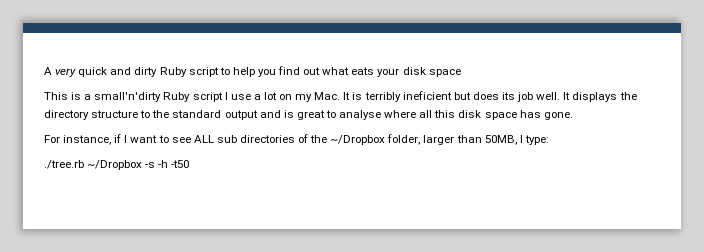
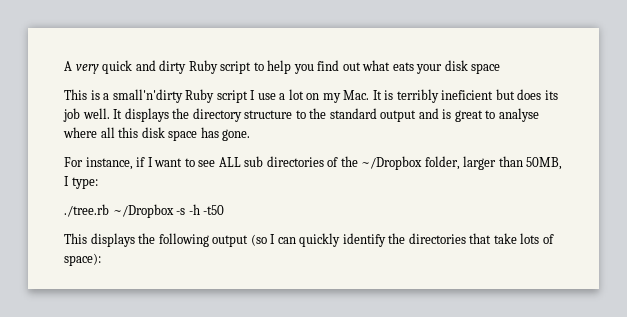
+ This displays the following output (so I can quickly identify the directories that take lots of space):

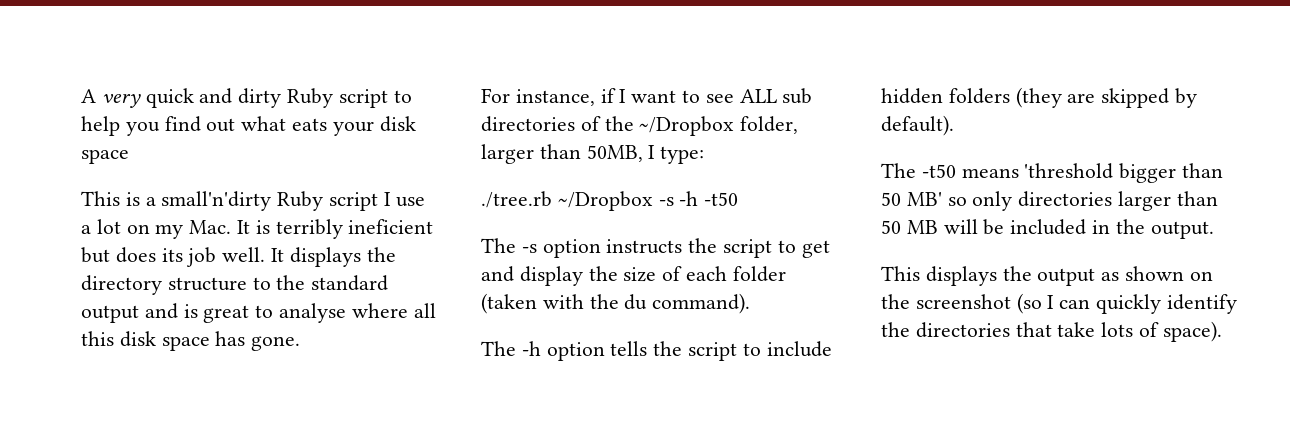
- This displays the following output (so I can quickly identify the directories that take lots of space):
+ The -s option instructs the script to get and display the size of each folder (taken with the du command).
+ The -h option tells the script to include hidden folders (they are skipped by default).
+ The -t50 means 'threshold bigger than 50 MB' so only directories larger than 50 MB will be included in the output.
+ This displays the output as shown on the screenshot (so I can quickly identify the directories that take lots of space).

